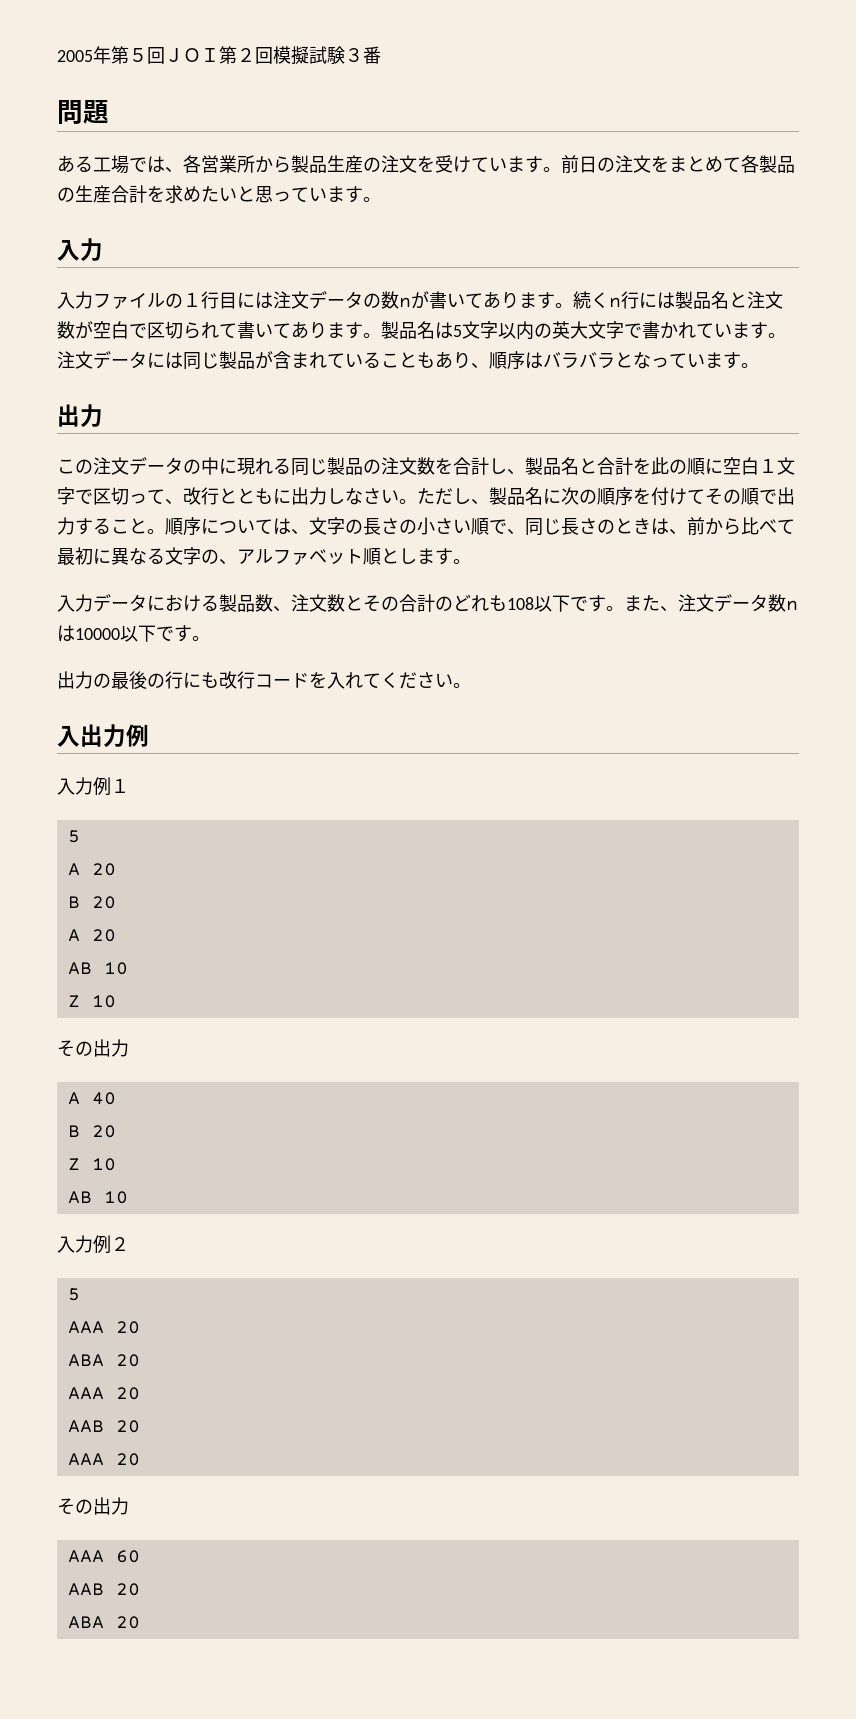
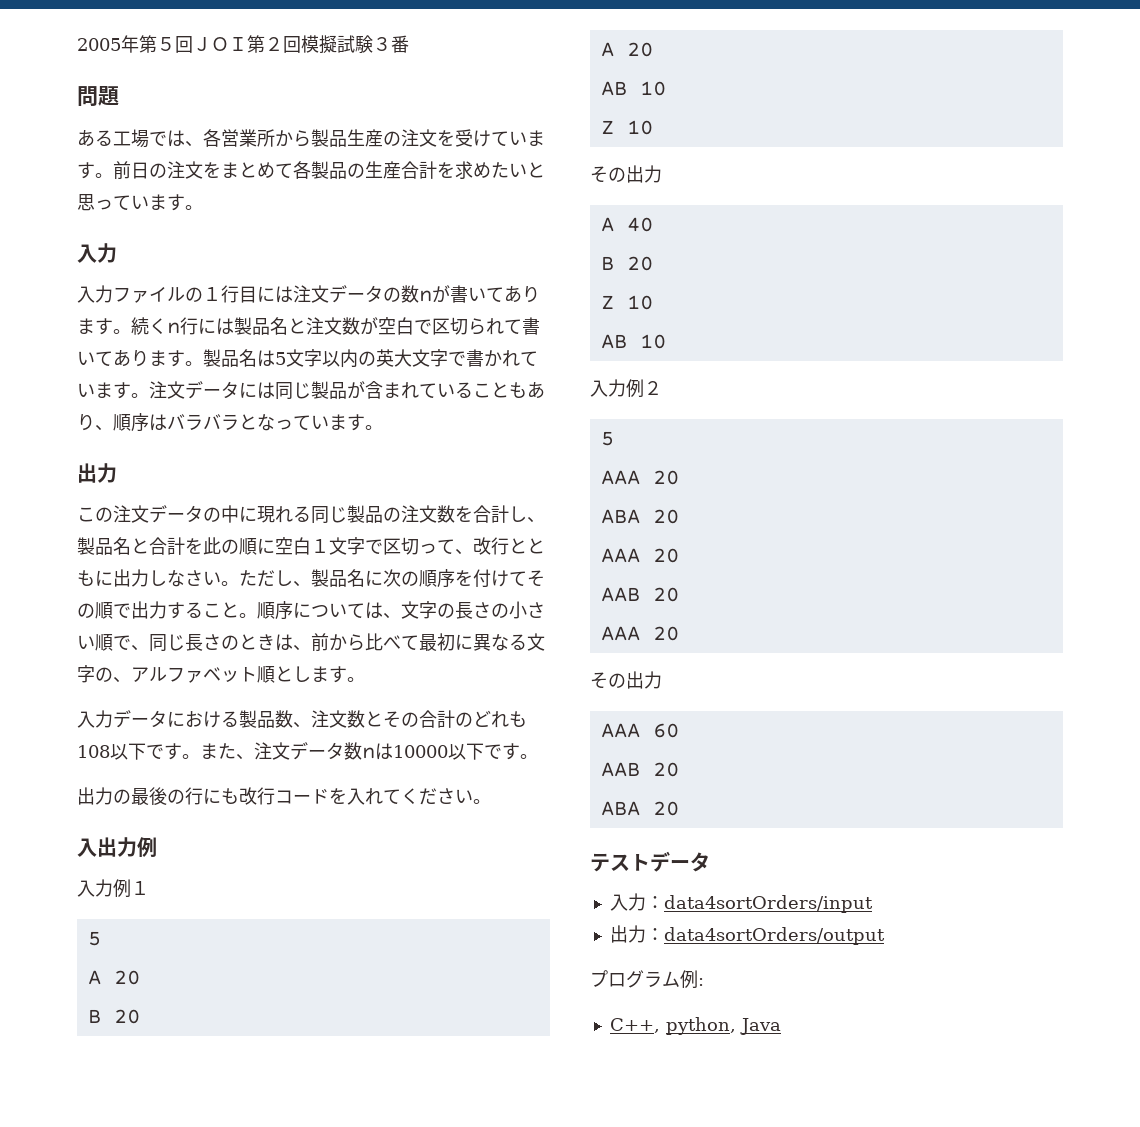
+ テストデータ
+ 入力：data4sortOrders/input
+ 出力：data4sortOrders/output
+ プログラム例:
+ C++, python, Java

